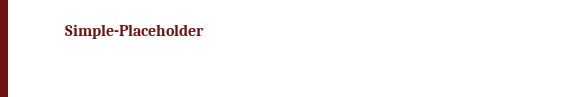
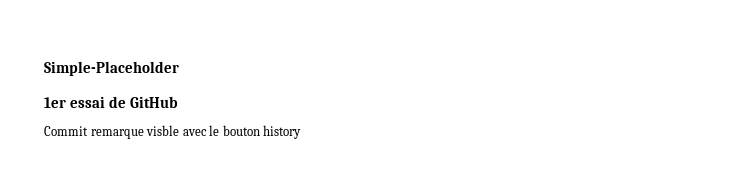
+ 1er essai de GitHub
+ Commit remarque visble avec le bouton history

